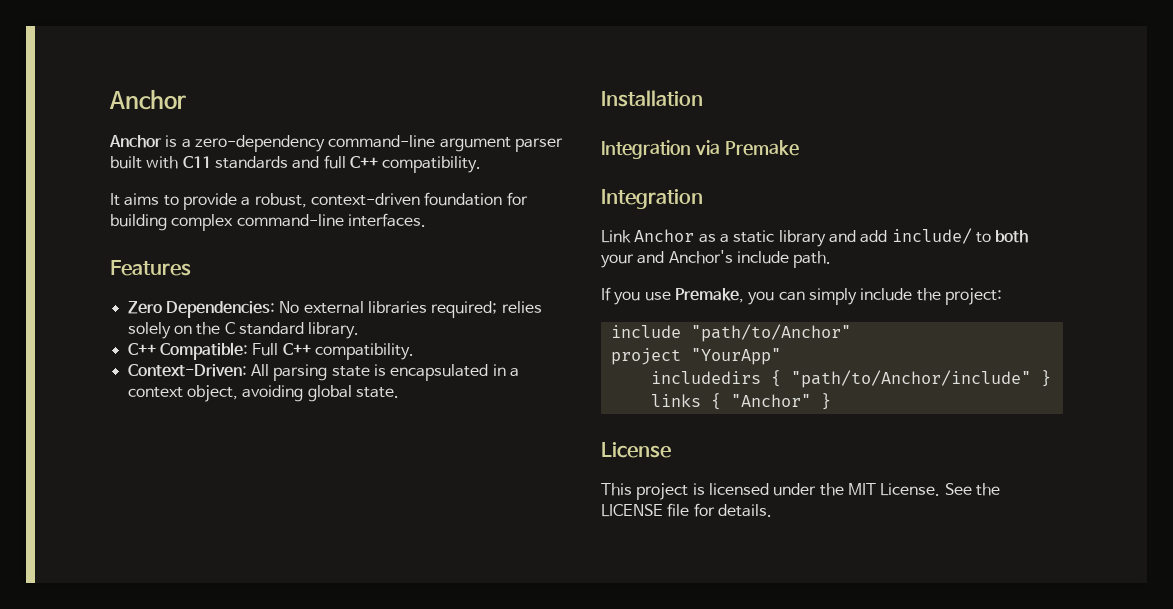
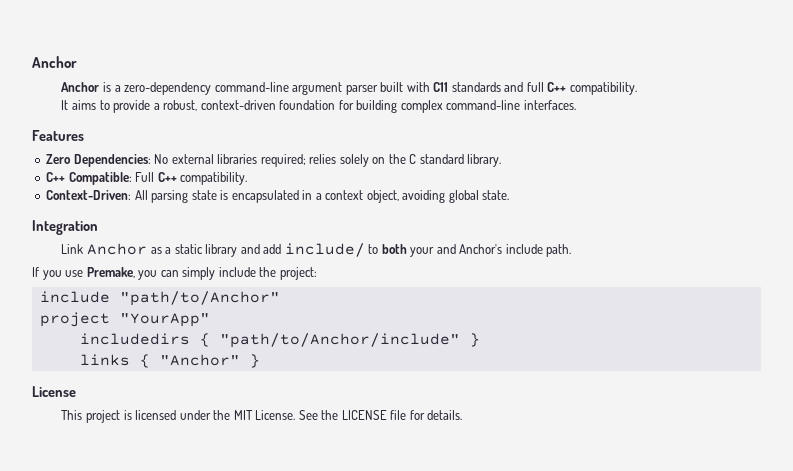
- Installation
- Integration via Premake

